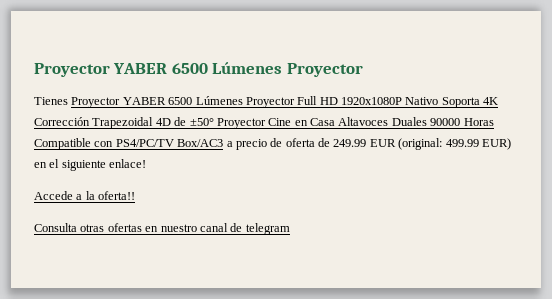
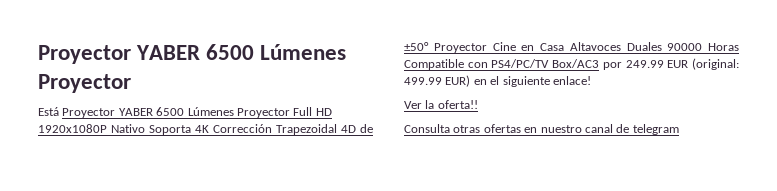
- Tienes Proyector YABER 6500 Lúmenes Proyector Full HD 1920x1080P Nativo Soporta 4K Corrección Trapezoidal 4D de ±50° Proyector Cine en Casa Altavoces Duales 90000 Horas Compatible con PS4/PC/TV Box/AC3 a precio de oferta de 249.99 EUR (original: 499.99 EUR) en el siguiente enlace!
+ Está Proyector YABER 6500 Lúmenes Proyector Full HD 1920x1080P Nativo Soporta 4K Corrección Trapezoidal 4D de ±50° Proyector Cine en Casa Altavoces Duales 90000 Horas Compatible con PS4/PC/TV Box/AC3 por 249.99 EUR (original: 499.99 EUR) en el siguiente enlace!
- Accede a la oferta!!
+ Ver la oferta!!

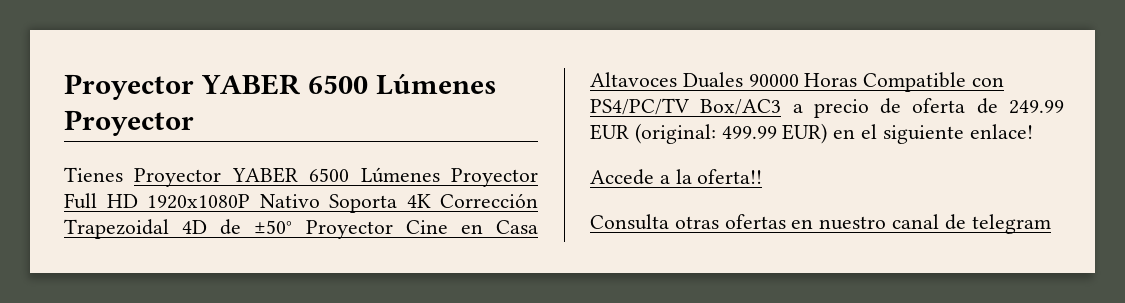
- Está Proyector YABER 6500 Lúmenes Proyector Full HD 1920x1080P Nativo Soporta 4K Corrección Trapezoidal 4D de ±50° Proyector Cine en Casa Altavoces Duales 90000 Horas Compatible con PS4/PC/TV Box/AC3 por 249.99 EUR (original: 499.99 EUR) en el siguiente enlace!
+ Tienes Proyector YABER 6500 Lúmenes Proyector Full HD 1920x1080P Nativo Soporta 4K Corrección Trapezoidal 4D de ±50° Proyector Cine en Casa Altavoces Duales 90000 Horas Compatible con PS4/PC/TV Box/AC3 a precio de oferta de 249.99 EUR (original: 499.99 EUR) en el siguiente enlace!
- Ver la oferta!!
+ Accede a la oferta!!

